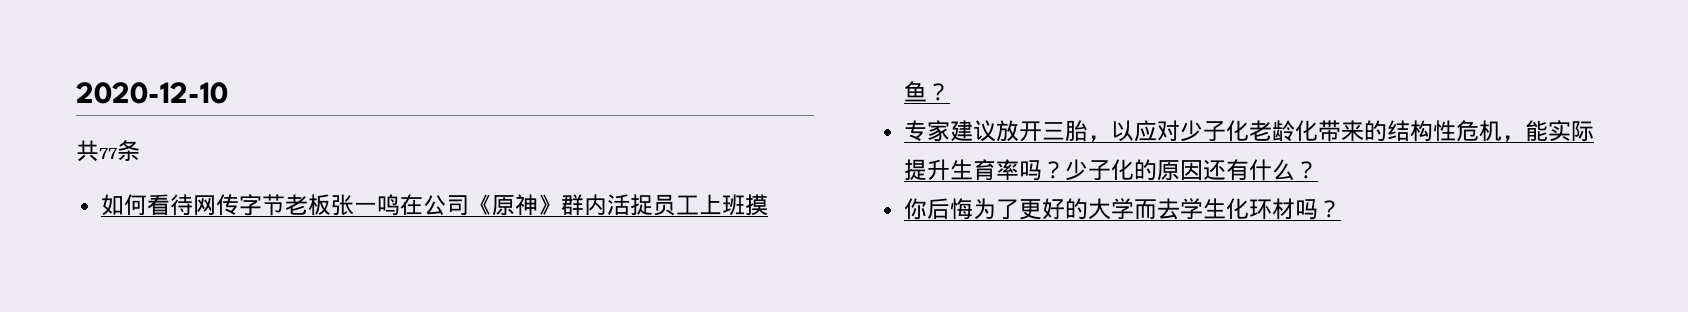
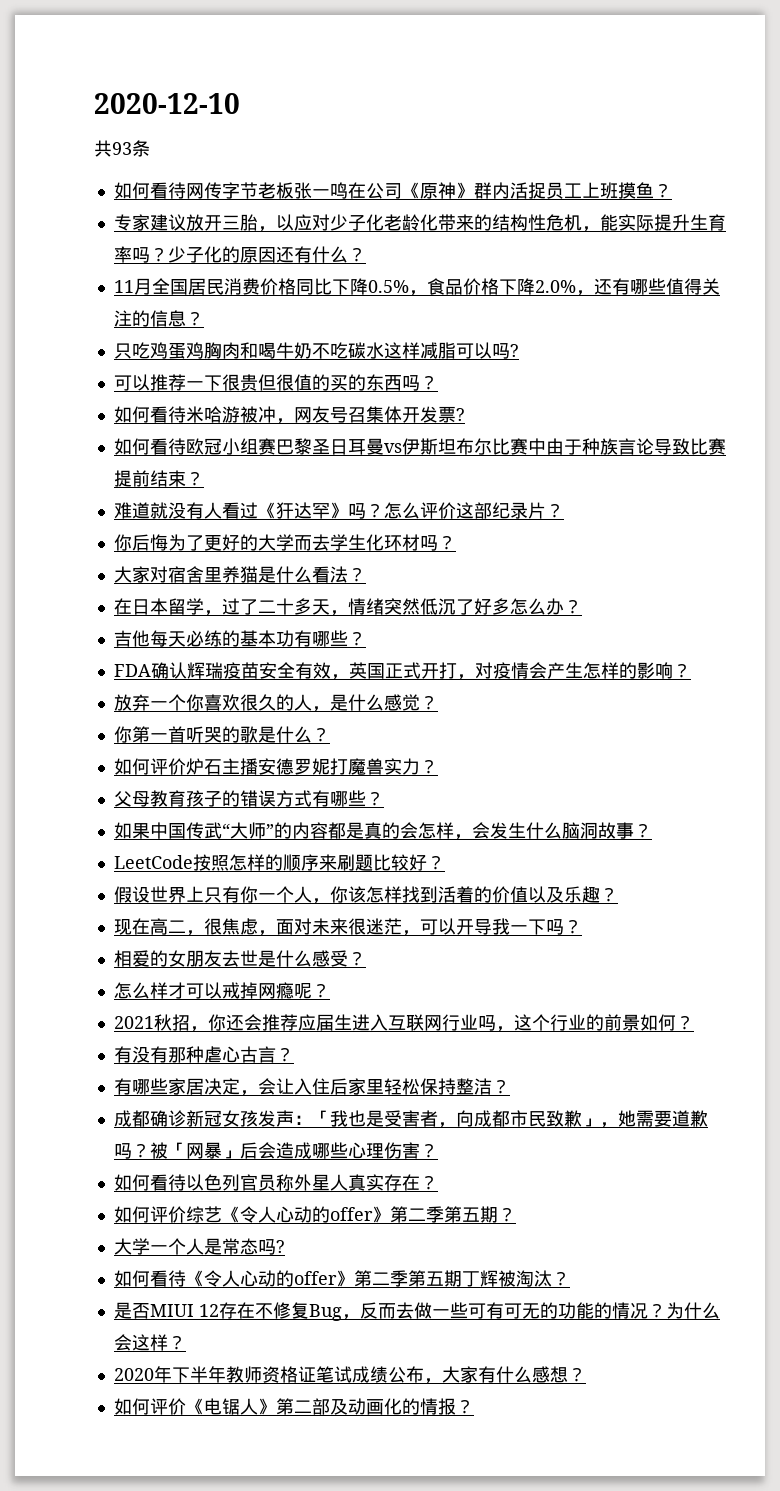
- 共77条
+ 共93条
+ 11月全国居民消费价格同比下降0.5%，食品价格下降2.0%，还有哪些值得关注的信息？
+ 只吃鸡蛋鸡胸肉和喝牛奶不吃碳水这样减脂可以吗?
+ 可以推荐一下很贵但很值的买的东西吗？
+ 如何看待米哈游被冲，网友号召集体开发票?
+ 如何看待欧冠小组赛巴黎圣日耳曼vs伊斯坦布尔比赛中由于种族言论导致比赛提前结束？
+ 难道就没有人看过《犴达罕》吗？怎么评价这部纪录片？
+ 大家对宿舍里养猫是什么看法？
+ 在日本留学，过了二十多天，情绪突然低沉了好多怎么办？
+ 吉他每天必练的基本功有哪些？
+ FDA确认辉瑞疫苗安全有效，英国正式开打，对疫情会产生怎样的影响？
+ 放弃一个你喜欢很久的人，是什么感觉？
+ 你第一首听哭的歌是什么？
+ 如何评价炉石主播安德罗妮打魔兽实力？
+ 父母教育孩子的错误方式有哪些？
+ 如果中国传武“大师”的内容都是真的会怎样，会发生什么脑洞故事？
+ LeetCode按照怎样的顺序来刷题比较好？
+ 假设世界上只有你一个人，你该怎样找到活着的价值以及乐趣？
+ 现在高二，很焦虑，面对未来很迷茫，可以开导我一下吗？
+ 相爱的女朋友去世是什么感受？
+ 怎么样才可以戒掉网瘾呢？
+ 2021秋招，你还会推荐应届生进入互联网行业吗，这个行业的前景如何？
+ 有没有那种虐心古言？
+ 有哪些家居决定，会让入住后家里轻松保持整洁？
+ 成都确诊新冠女孩发声：「我也是受害者，向成都市民致歉」，她需要道歉吗？被「网暴」后会造成哪些心理伤害？
+ 如何看待以色列官员称外星人真实存在？
+ 如何评价综艺《令人心动的offer》第二季第五期？
+ 大学一个人是常态吗?
+ 如何看待《令人心动的offer》第二季第五期丁辉被淘汰？
+ 是否MIUI 12存在不修复Bug，反而去做一些可有可无的功能的情况？为什么会这样？
+ 2020年下半年教师资格证笔试成绩公布，大家有什么感想？
+ 如何评价《电锯人》第二部及动画化的情报？

